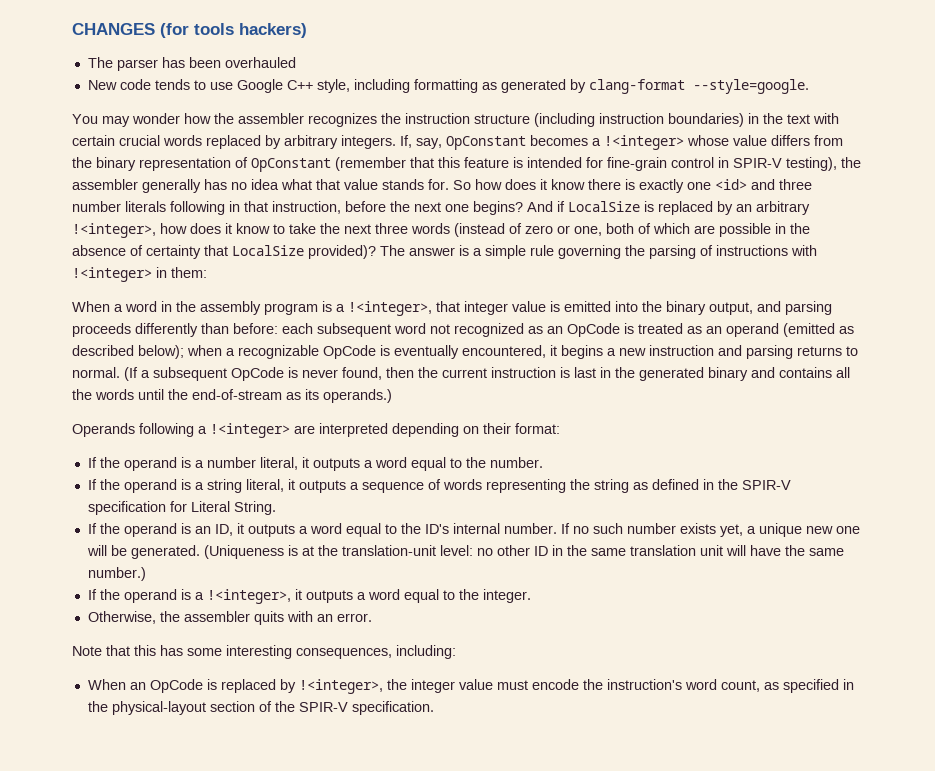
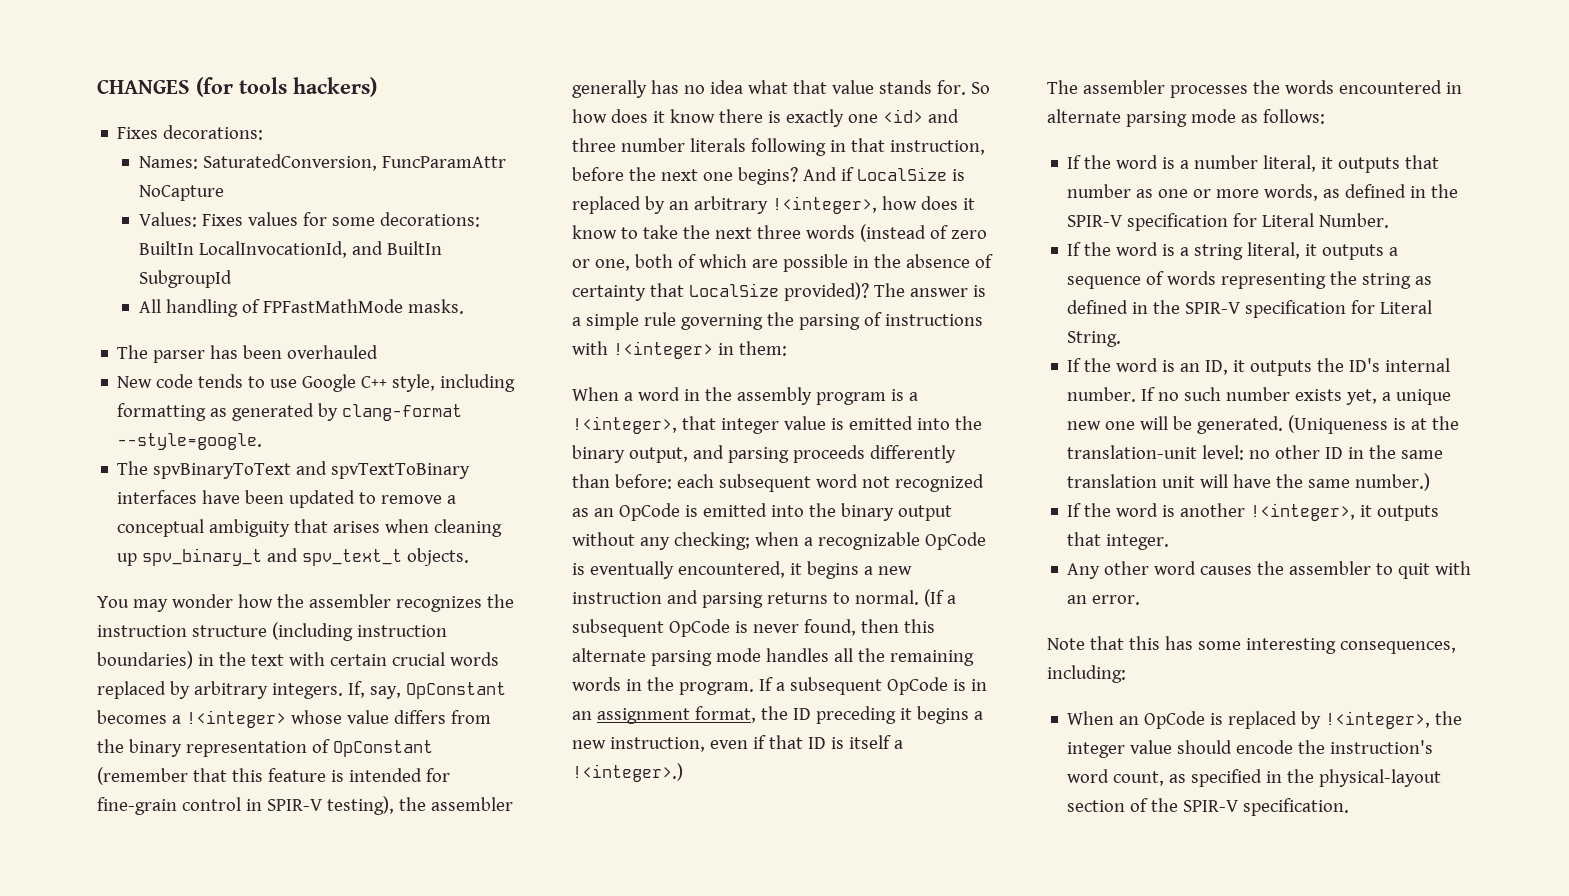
+ Fixes decorations:
+ Names: SaturatedConversion, FuncParamAttr NoCapture
+ Values: Fixes values for some decorations: BuiltIn LocalInvocationId, and BuiltIn SubgroupId
+ All handling of FPFastMathMode masks.
+ The spvBinaryToText and spvTextToBinary interfaces have been updated to remove a conceptual ambiguity that arises when cleaning up spv_binary_t and spv_text_t objects.
- When a word in the assembly program is a !<integer>, that integer value is emitted into the binary output, and parsing proceeds differently than before: each subsequent word not recognized as an OpCode is treated as an operand (emitted as described below); when a recognizable OpCode is eventually encountered, it begins a new instruction and parsing returns to normal.
+ When a word in the assembly program is a !<integer>, that integer value is emitted into the binary output, and parsing proceeds differently than before: each subsequent word not recognized as an OpCode is emitted into the binary output without any checking; when a recognizable OpCode is eventually encountered, it begins a new instruction and parsing returns to normal.
- (If a subsequent OpCode is never found, then the current instruction is last in the generated binary and contains all the words until the end-of-stream as its operands.)
- Operands following a !<integer> are interpreted depending on their format:
- If the operand is a number literal, it outputs a word equal to the number.
- If the operand is a string literal, it outputs a sequence of words representing the string as defined in the SPIR-V specification for Literal String.
+ (If a subsequent OpCode is never found, then this alternate parsing mode handles all the remaining words in the program. If a subsequent OpCode is in an assignment format, the ID preceding it begins a new instruction, even if that ID is itself a !<integer>.)
+ The assembler processes the words encountered in alternate parsing mode as follows:
+ If the word is a number literal, it outputs that number as one or more words, as defined in the SPIR-V specification for Literal Number.
+ If the word is a string literal, it outputs a sequence of words representing the string as defined in the SPIR-V specification for Literal String.
- If the operand is an ID, it outputs a word equal to the ID's internal number.
+ If the word is an ID, it outputs the ID's internal number.
- If the operand is a !<integer>, it outputs a word equal to the integer.
- Otherwise, the assembler quits with an error.
+ If the word is another !<integer>, it outputs that integer.
+ Any other word causes the assembler to quit with an error.
- When an OpCode is replaced by !<integer>, the integer value must encode the instruction's word count, as specified in the physical-layout section of the SPIR-V specification.
+ When an OpCode is replaced by !<integer>, the integer value should encode the instruction's word count, as specified in the physical-layout section of the SPIR-V specification.

